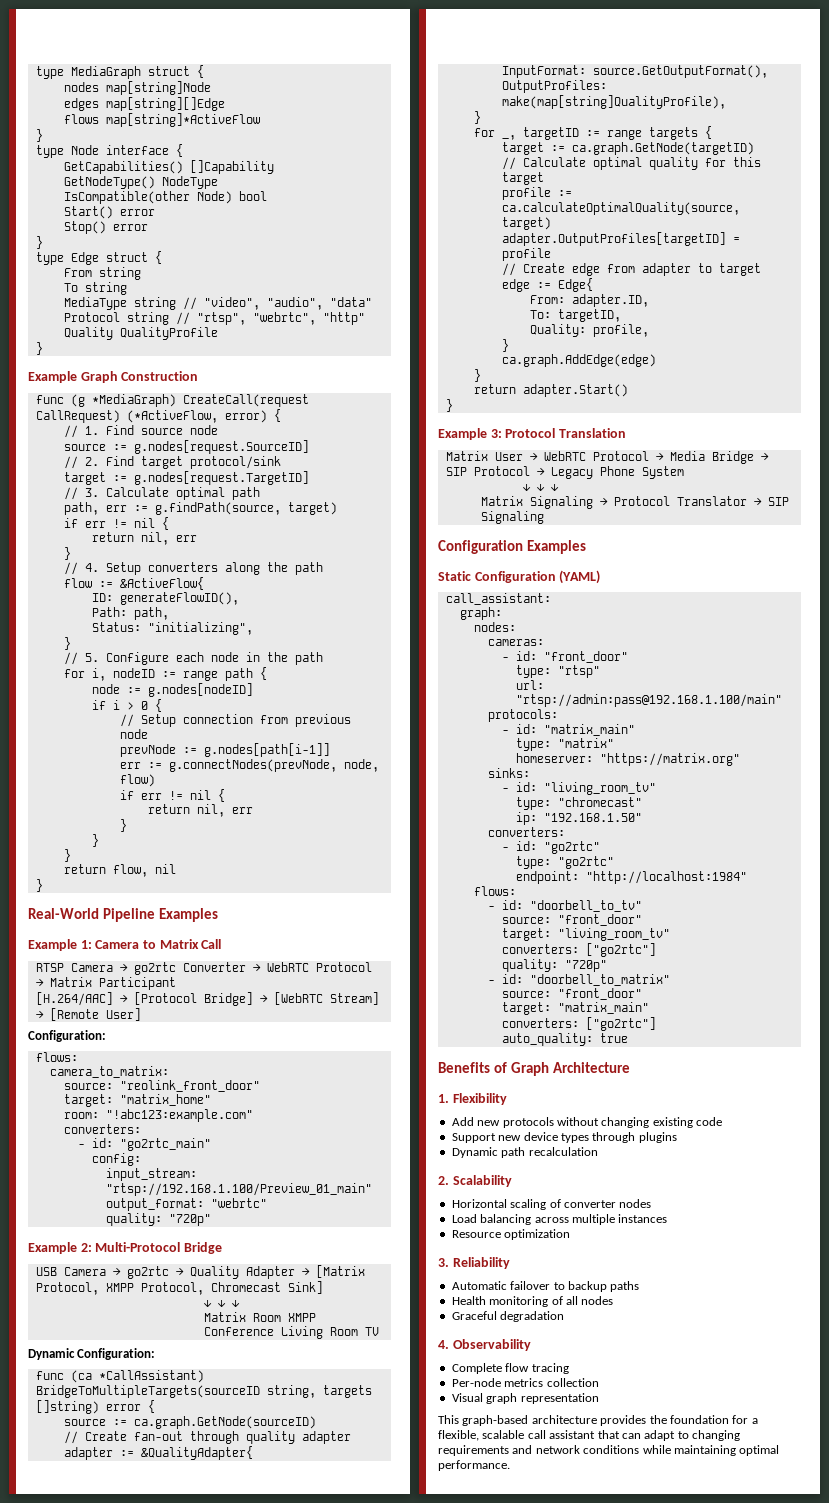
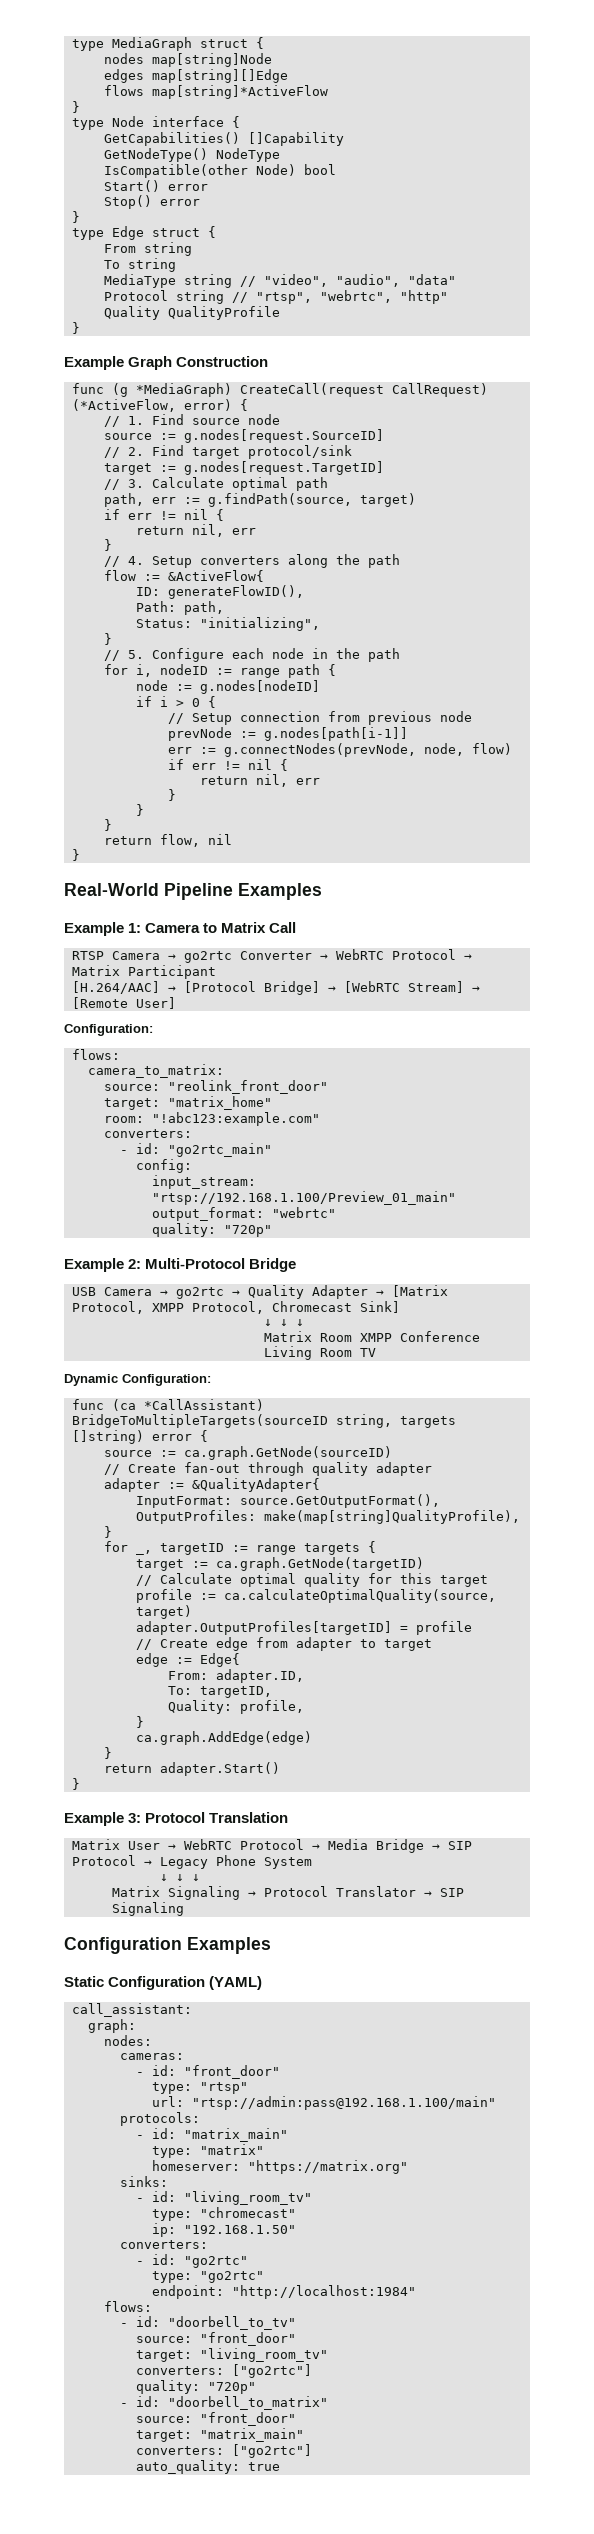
- Benefits of Graph Architecture
- 1. Flexibility
- Add new protocols without changing existing code
- Support new device types through plugins
- Dynamic path recalculation
- 2. Scalability
- Horizontal scaling of converter nodes
- Load balancing across multiple instances
- Resource optimization
- 3. Reliability
- Automatic failover to backup paths
- Health monitoring of all nodes
- Graceful degradation
- 4. Observability
- Complete flow tracing
- Per-node metrics collection
- Visual graph representation
- This graph-based architecture provides the foundation for a flexible, scalable call assistant that can adapt to changing requirements and network conditions while maintaining optimal performance.

